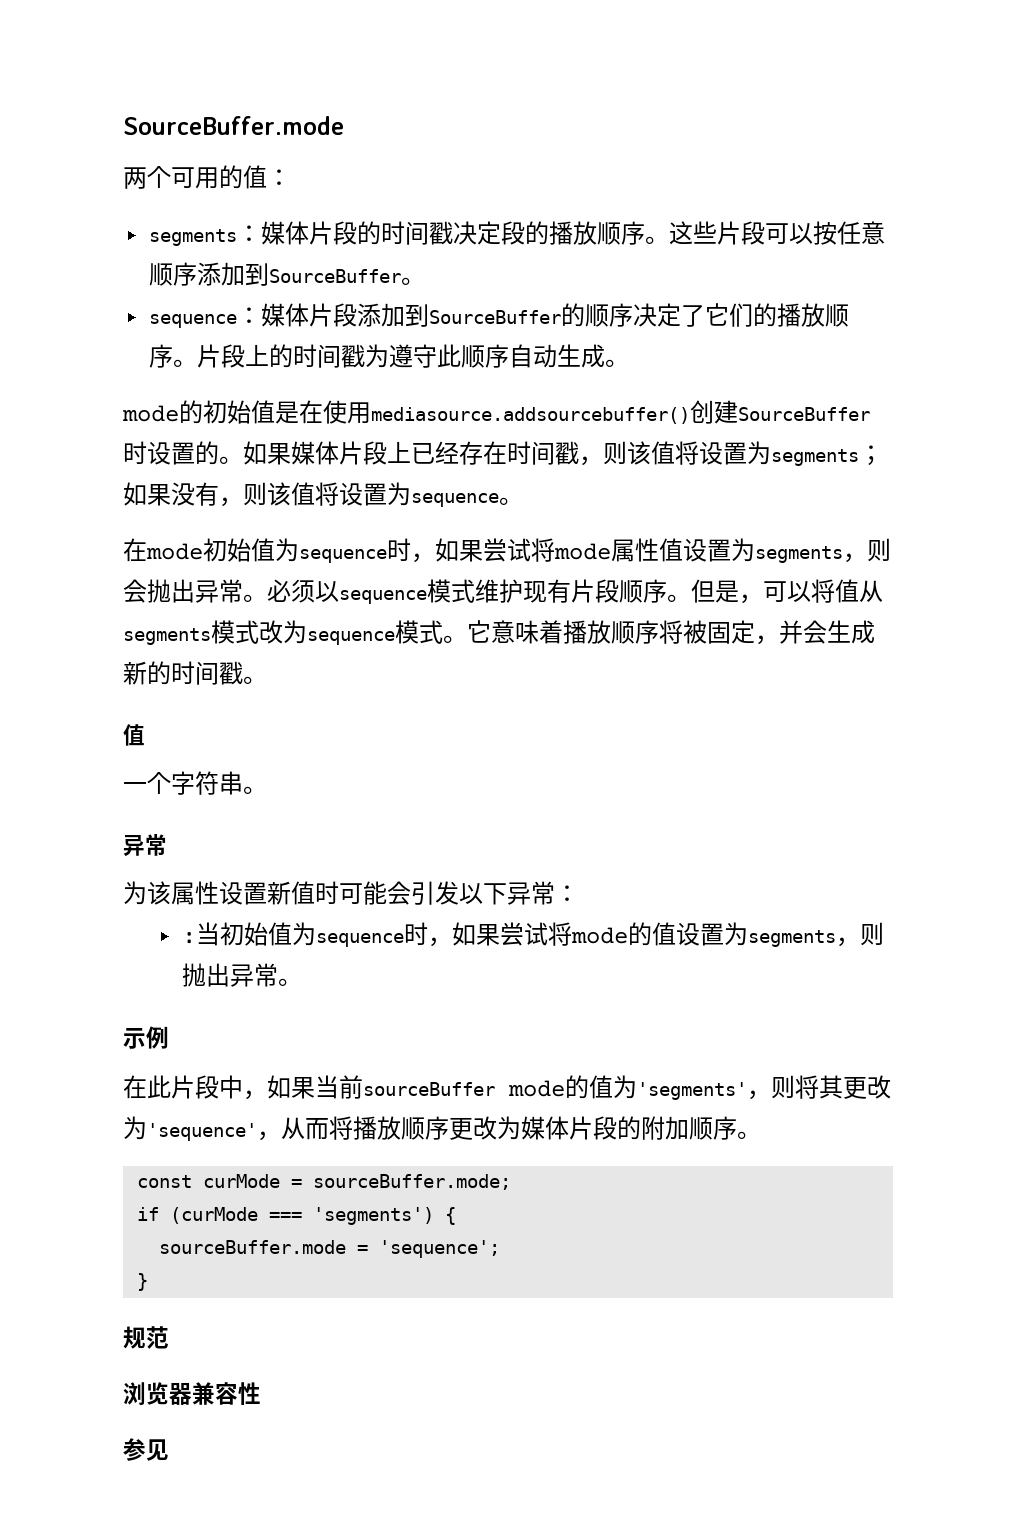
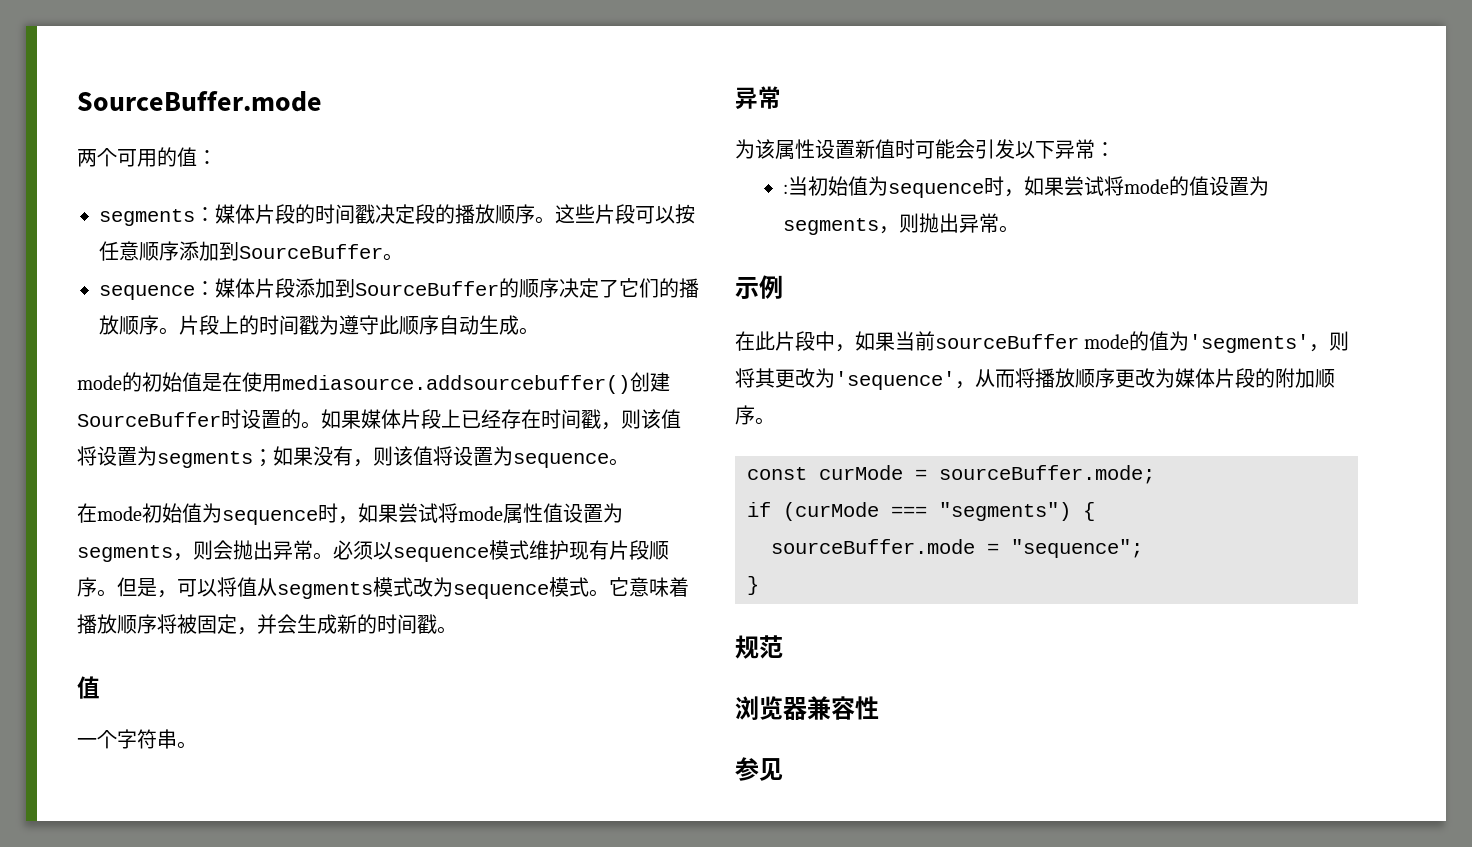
- if (curMode === 'segments') {
+ if (curMode === "segments") {
- sourceBuffer.mode = 'sequence';
+ sourceBuffer.mode = "sequence";

